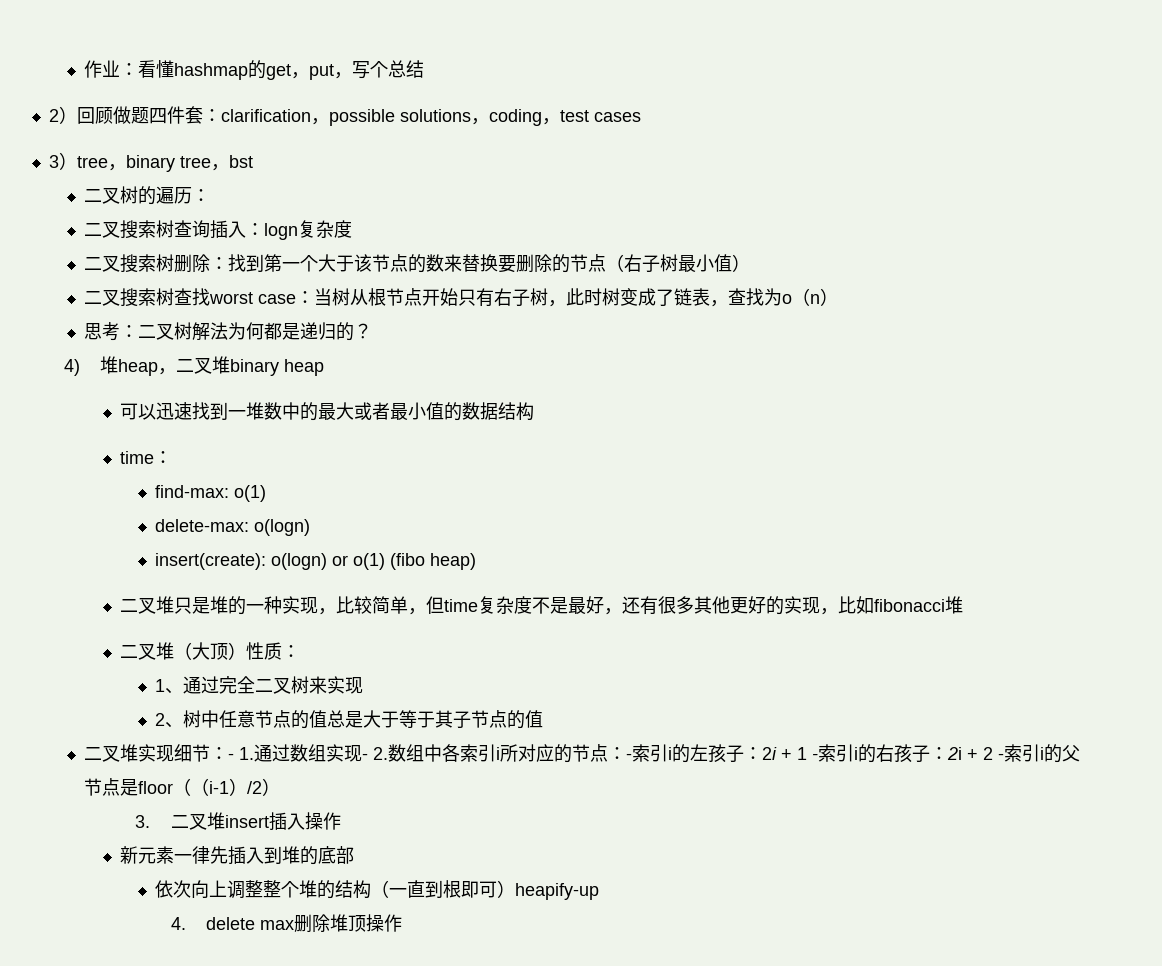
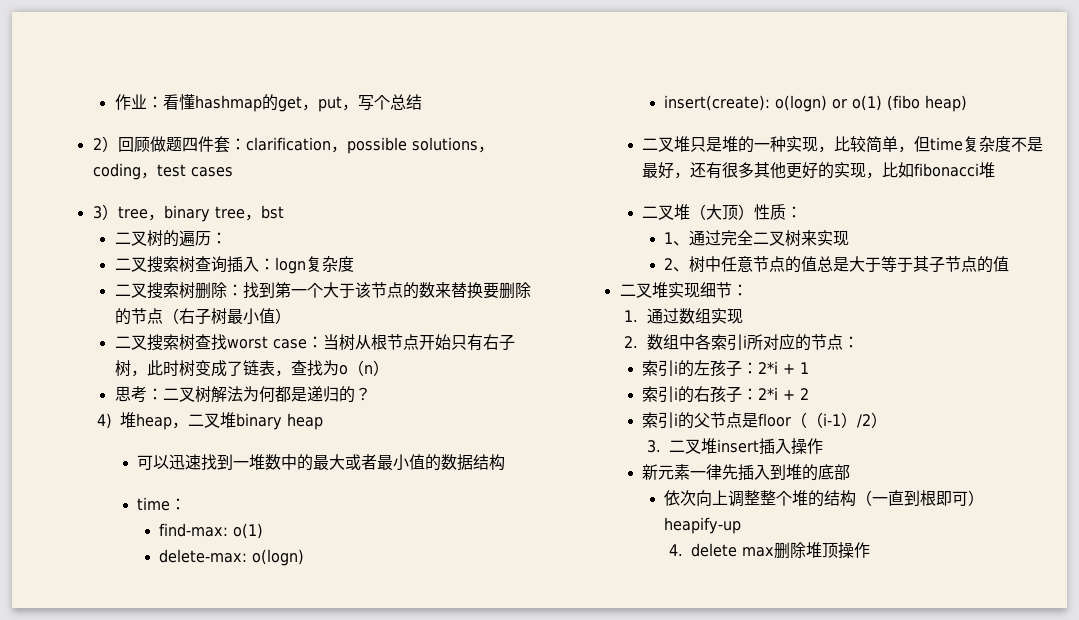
- 二叉堆实现细节：- 1.通过数组实现- 2.数组中各索引i所对应的节点：-索引i的左孩子：2i + 1 -索引i的右孩子：2i + 2 -索引i的父节点是floor（（i-1）/2）
+ 二叉堆实现细节：
+ 1.通过数组实现
+ 2.数组中各索引i所对应的节点：
+ 索引i的左孩子：2*i + 1
+ 索引i的右孩子：2*i + 2
+ 索引i的父节点是floor（（i-1）/2）

